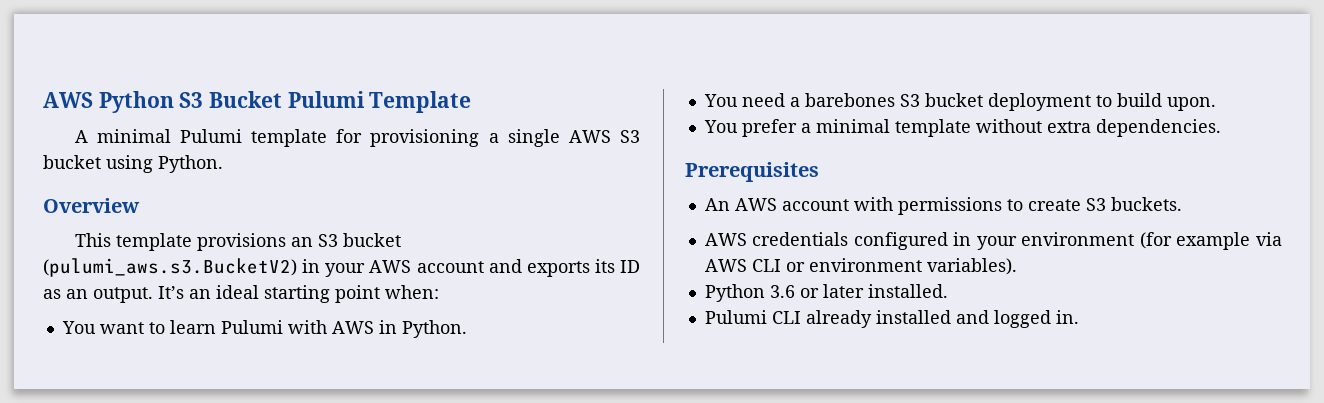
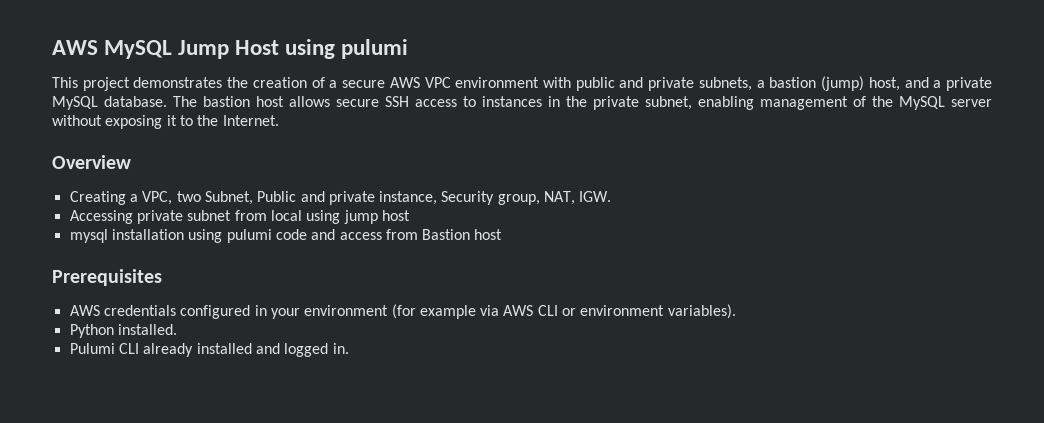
- AWS Python S3 Bucket Pulumi Template
- A minimal Pulumi template for provisioning a single AWS S3 bucket using Python.
+ AWS MySQL Jump Host using pulumi
+ This project demonstrates the creation of a secure AWS VPC environment with public and private subnets, a bastion (jump) host, and a private MySQL database. The bastion host allows secure SSH access to instances in the private subnet, enabling management of the MySQL server without exposing it to the Internet.
  Overview
- This template provisions an S3 bucket (pulumi_aws.s3.BucketV2) in your AWS account and exports its ID as an output. It’s an ideal starting point when:
- You want to learn Pulumi with AWS in Python.
- You need a barebones S3 bucket deployment to build upon.
- You prefer a minimal template without extra dependencies.
+ Creating a VPC, two Subnet, Public and private instance, Security group, NAT, IGW.
+ Accessing private subnet from local using jump host
+ mysql installation using pulumi code and access from Bastion host
  Prerequisites
- An AWS account with permissions to create S3 buckets.
- Python 3.6 or later installed.
+ Python installed.

